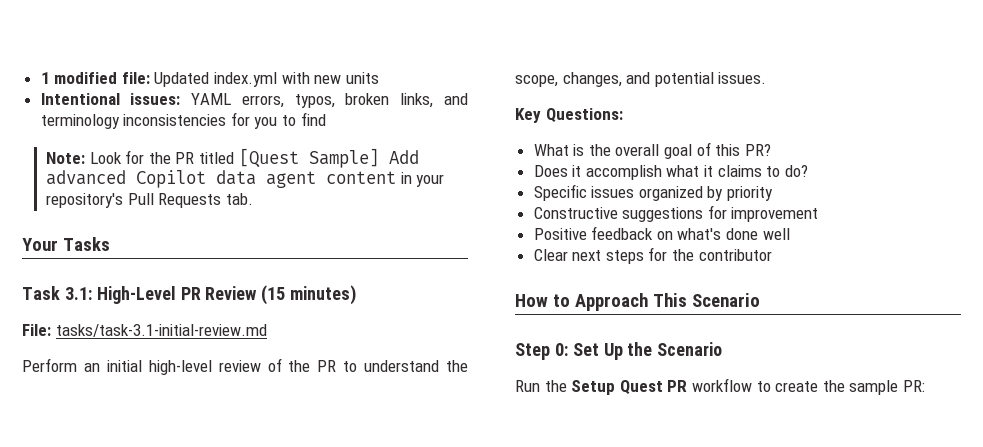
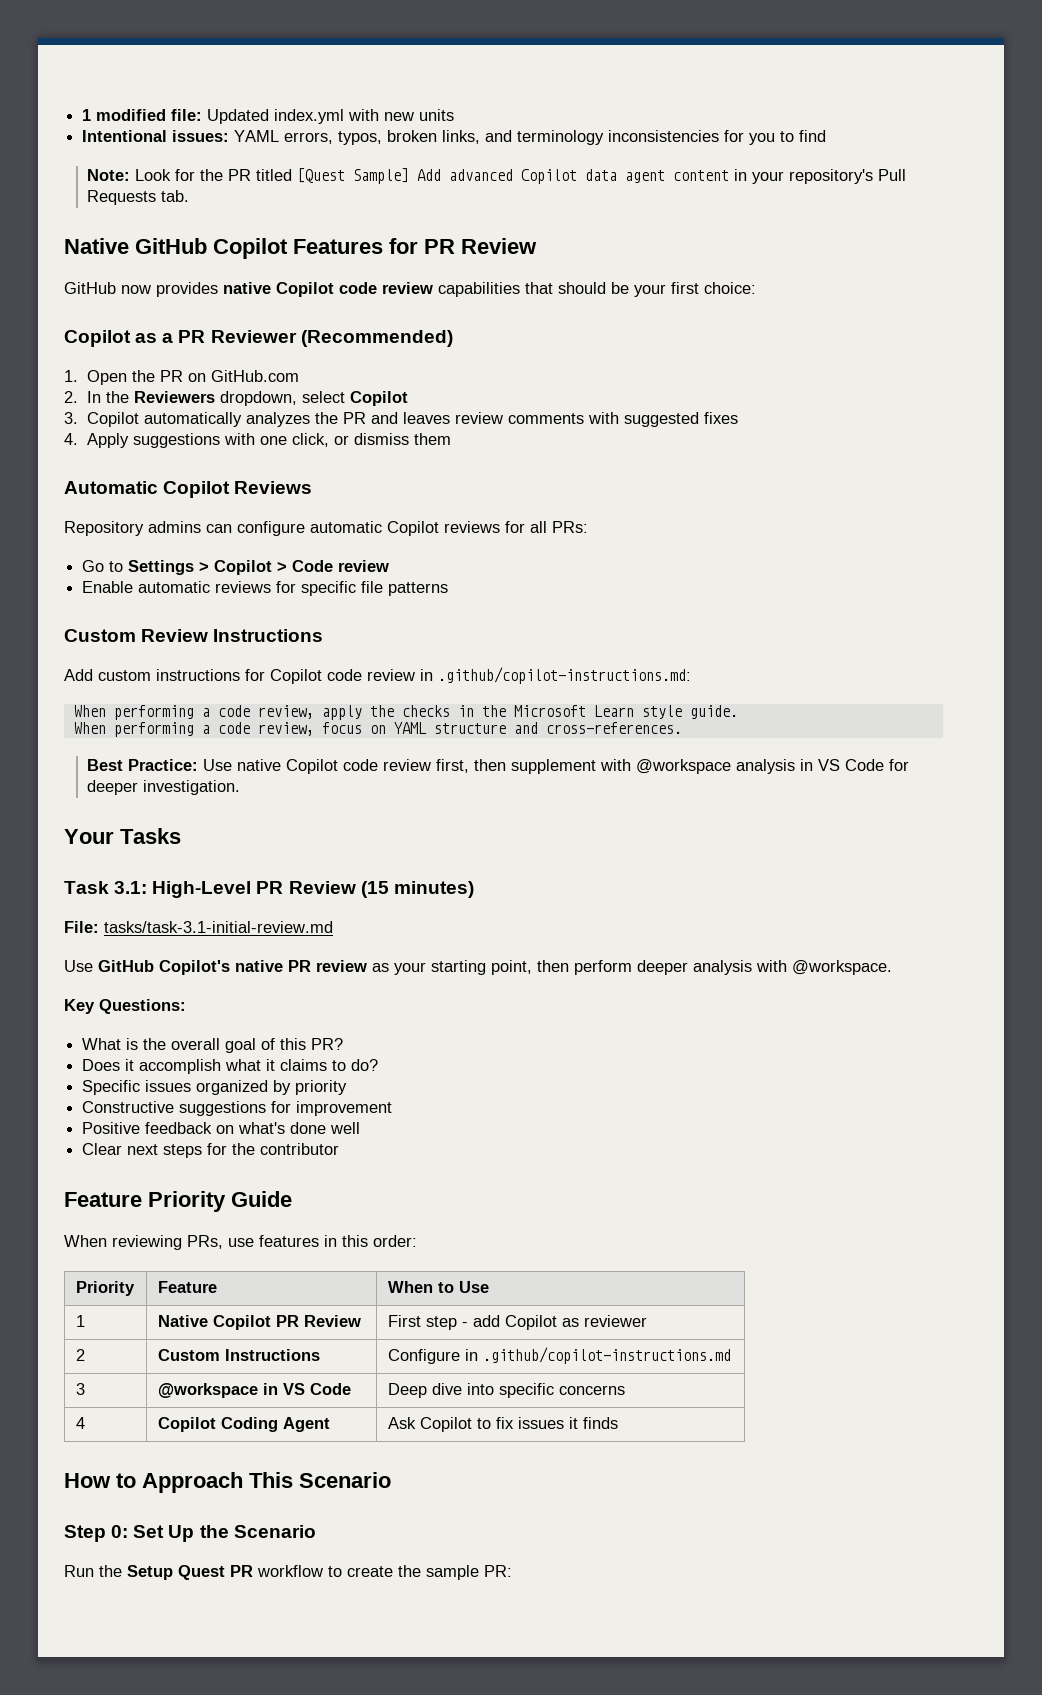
+ Native GitHub Copilot Features for PR Review
+ GitHub now provides native Copilot code review capabilities that should be your first choice:
+ Copilot as a PR Reviewer (Recommended)
+ 1. Open the PR on GitHub.com
+ 2. In the Reviewers dropdown, select Copilot
+ 3. Copilot automatically analyzes the PR and leaves review comments with suggested fixes
+ 4. Apply suggestions with one click, or dismiss them
+ Automatic Copilot Reviews
+ Repository admins can configure automatic Copilot reviews for all PRs:
+ Go to Settings > Copilot > Code review
+ Enable automatic reviews for specific file patterns
+ Custom Review Instructions
+ Add custom instructions for Copilot code review in .github/copilot-instructions.md:
+ When performing a code review, apply the checks in the Microsoft Learn style guide.
+ When performing a code review, focus on YAML structure and cross-references.
+ Best Practice: Use native Copilot code review first, then supplement with @workspace analysis in VS Code for deeper investigation.
- Perform an initial high-level review of the PR to understand the scope, changes, and potential issues.
+ Use GitHub Copilot's native PR review as your starting point, then perform deeper analysis with @workspace.
+ Feature Priority Guide
+ When reviewing PRs, use features in this order:
+ Priority | Feature | When to Use
+ 1 | Native Copilot PR Review | First step - add Copilot as reviewer
+ 2 | Custom Instructions | Configure in .github/copilot-instructions.md
+ 3 | @workspace in VS Code | Deep dive into specific concerns
+ 4 | Copilot Coding Agent | Ask Copilot to fix issues it finds

